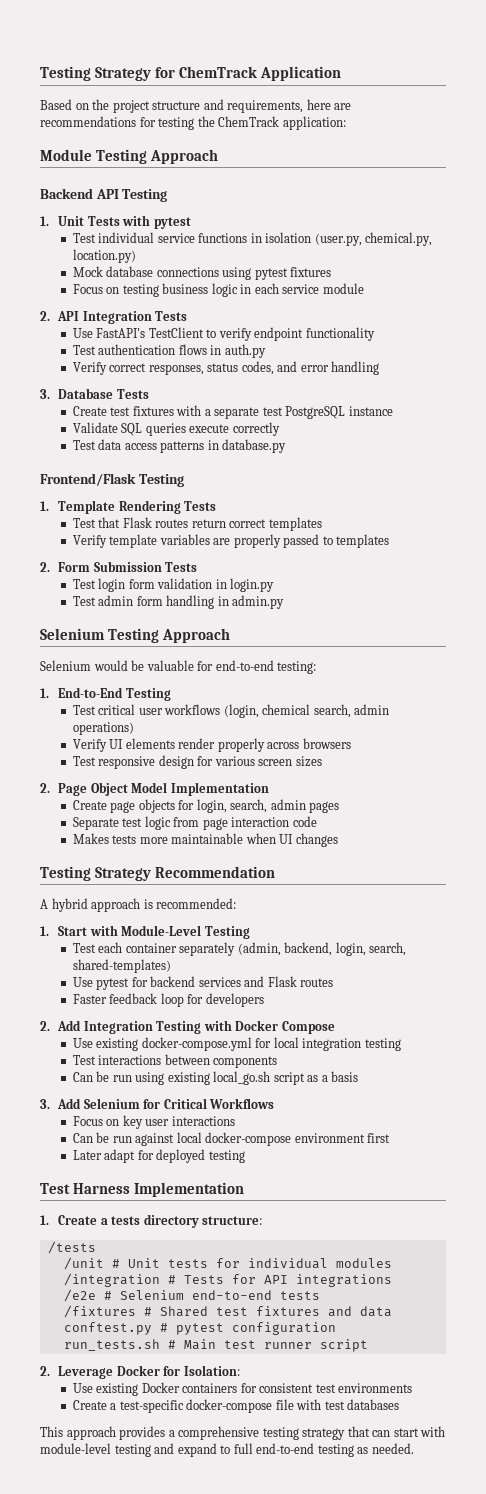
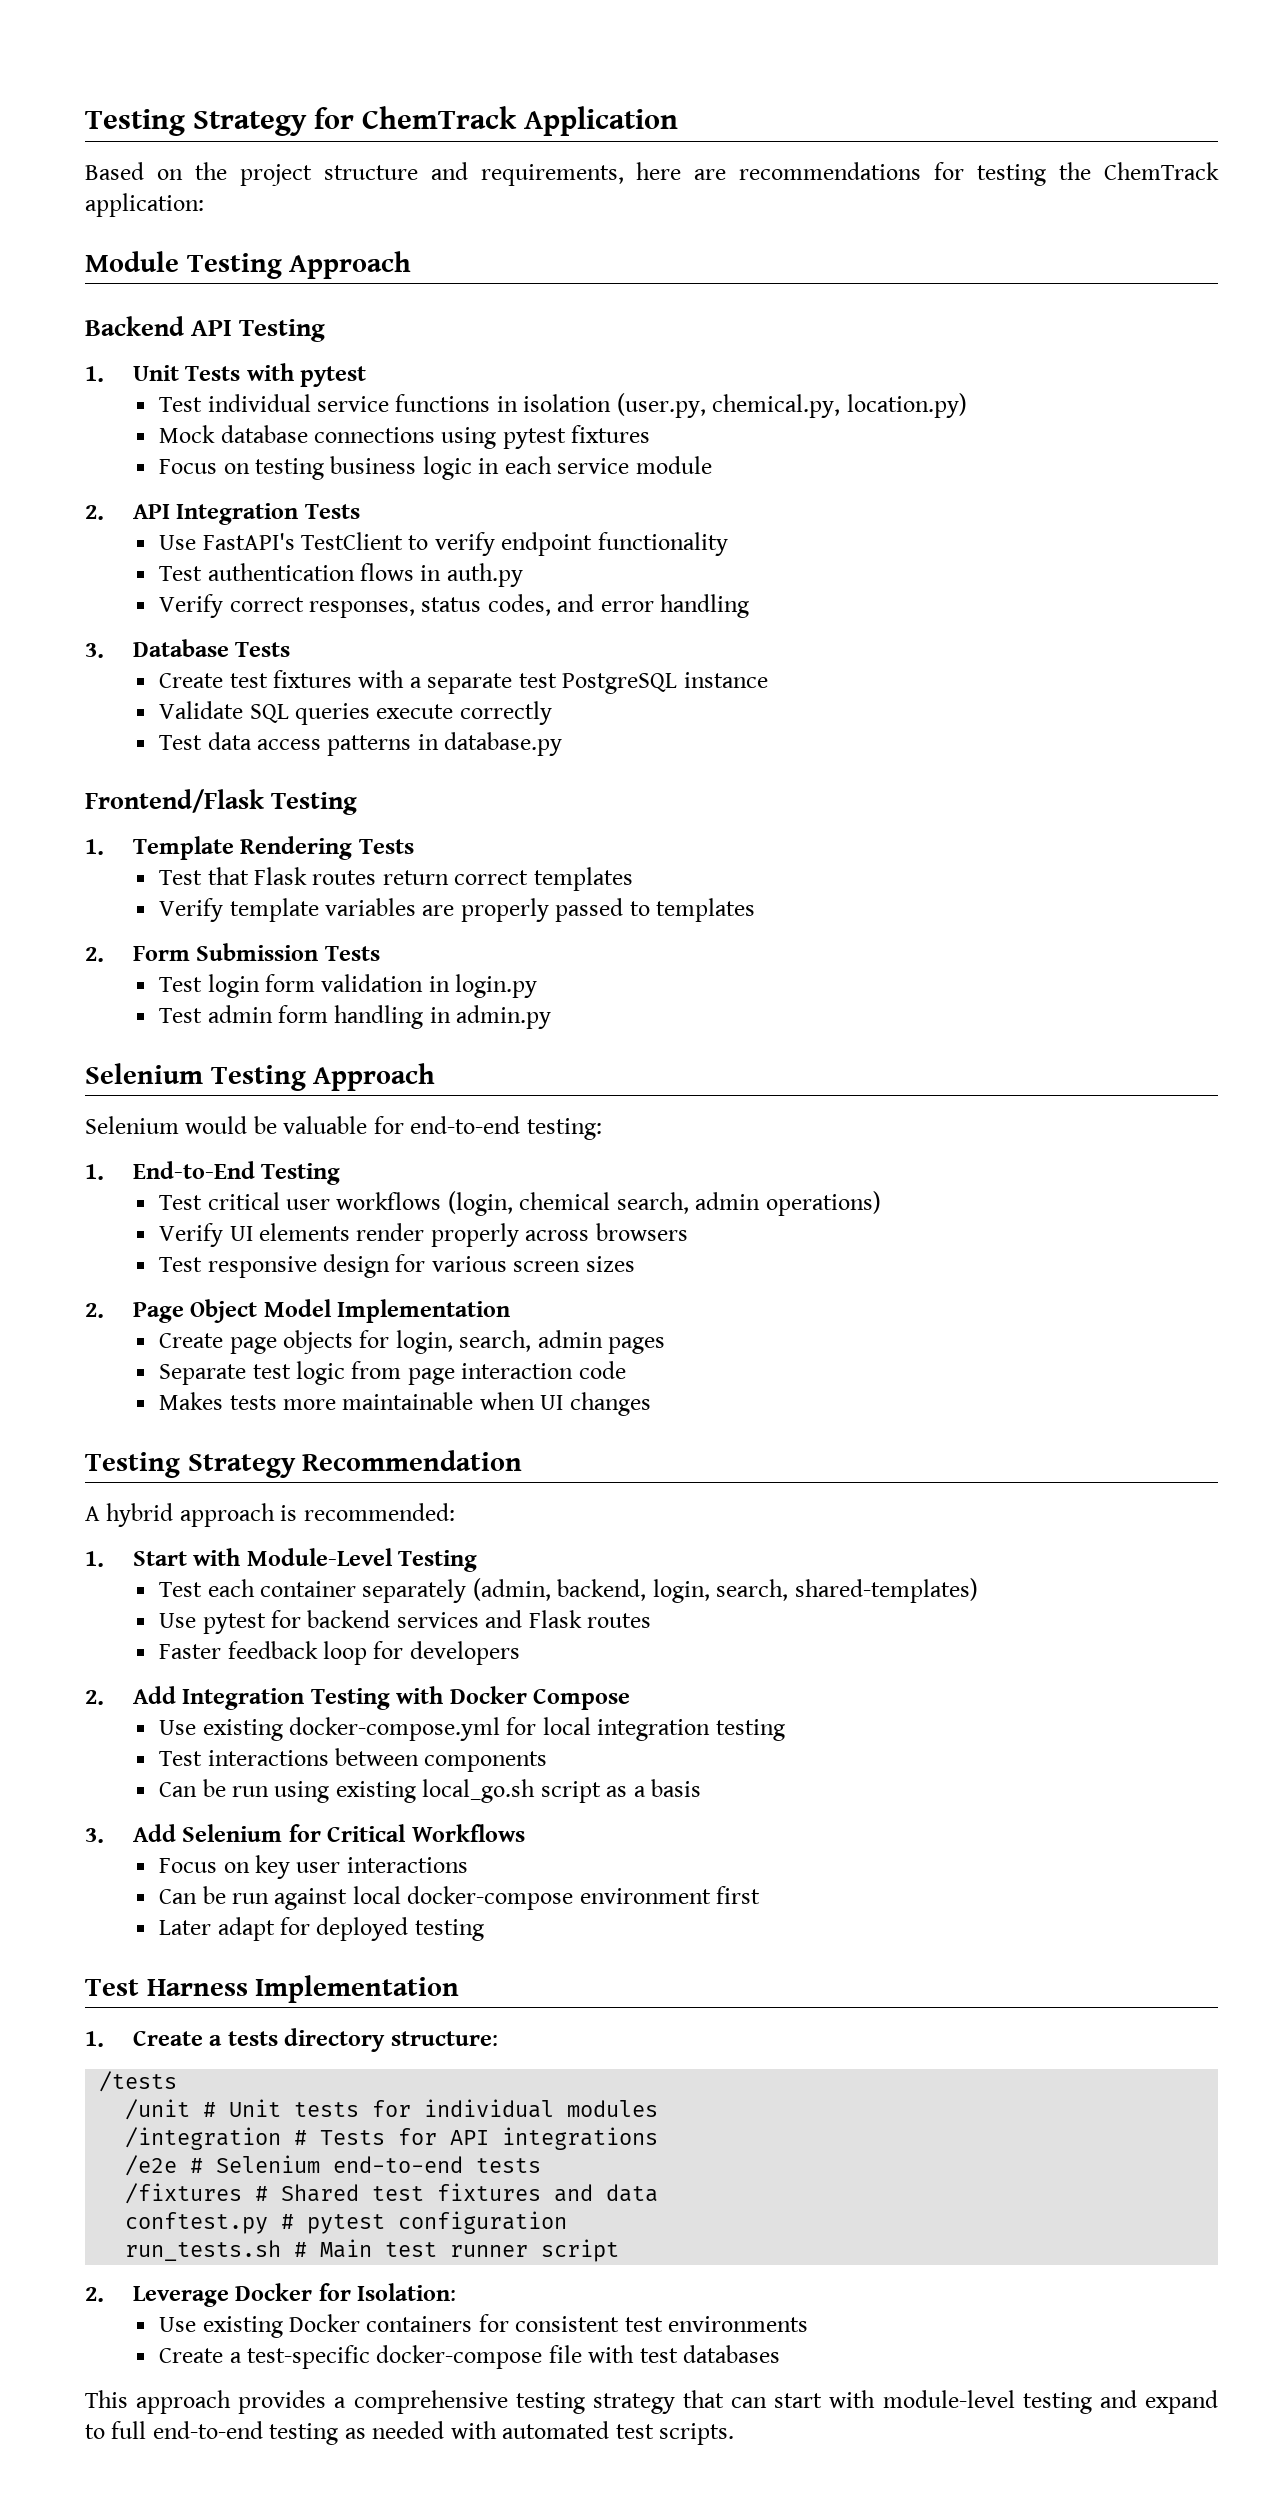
- This approach provides a comprehensive testing strategy that can start with module-level testing and expand to full end-to-end testing as needed.
+ This approach provides a comprehensive testing strategy that can start with module-level testing and expand to full end-to-end testing as needed with automated test scripts.

